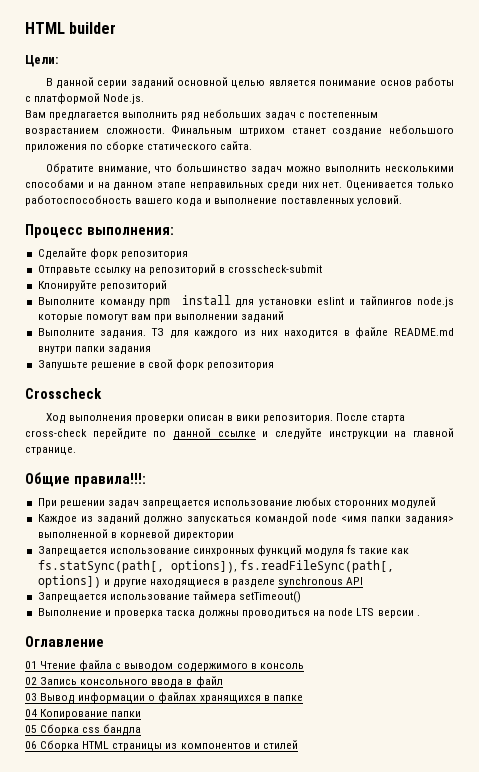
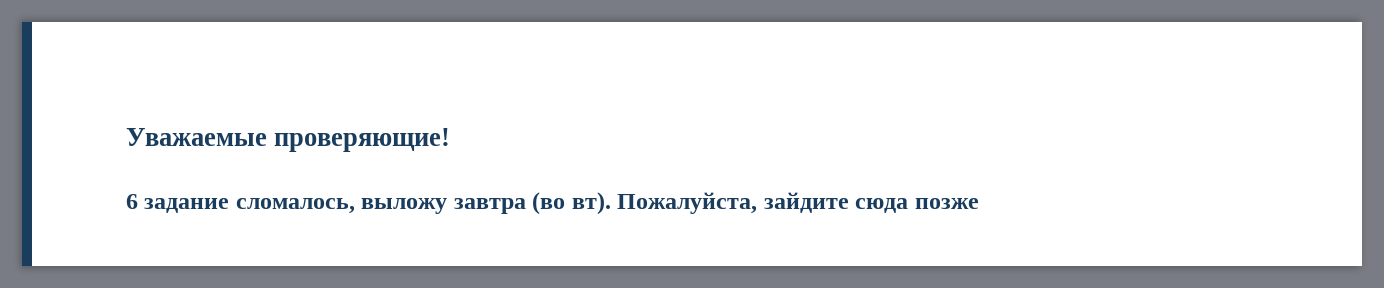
- HTML builder
- Цели:
- В данной серии заданий основной целью является понимание основ работы с платформой Node.js.
- Вам предлагается выполнить ряд небольших задач с постепенным возрастанием сложности. Финальным штрихом станет создание небольшого приложения по сборке статического сайта.
- Обратите внимание, что большинство задач можно выполнить несколькими способами и на данном этапе неправильных среди них нет. Оценивается только работоспособность вашего кода и выполнение поставленных условий.
- Процесс выполнения:
- Сделайте форк репозитория
- Отправьте ссылку на репозиторий в crosscheck-submit
- Клонируйте репозиторий
- Выполните команду npm install для установки eslint и тайпингов node.js которые помогут вам при выполнении заданий
- Выполните задания. ТЗ для каждого из них находится в файле README.md внутри папки задания
- Запушьте решение в свой форк репозитория
- Crosscheck
- Ход выполнения проверки описан в вики репозитория. После старта cross-check перейдите по данной ссылке и следуйте инструкции на главной странице.
- Общие правила!!!:
- При решении задач запрещается использование любых сторонних модулей
- Каждое из заданий должно запускаться командой node <имя папки задания> выполненной в корневой директории
- Запрещается использование синхронных функций модуля fs такие как fs.statSync(path[, options]), fs.readFileSync(path[, options]) и другие находящиеся в разделе synchronous API
- Запрещается использование таймера setTimeout()
- Выполнение и проверка таска должны проводиться на node LTS версии .
- Оглавление
- 01 Чтение файла с выводом содержимого в консоль
- 02 Запись консольного ввода в файл
- 03 Вывод информации о файлаx хранящихся в папке
- 04 Копирование папки
- 05 Сборка css бандла
- 06 Сборка HTML страницы из компонентов и стилей
+ Уважаемые проверяющие!
+ 6 задание сломалось, выложу завтра (во вт). Пожалуйста, зайдите сюда позже

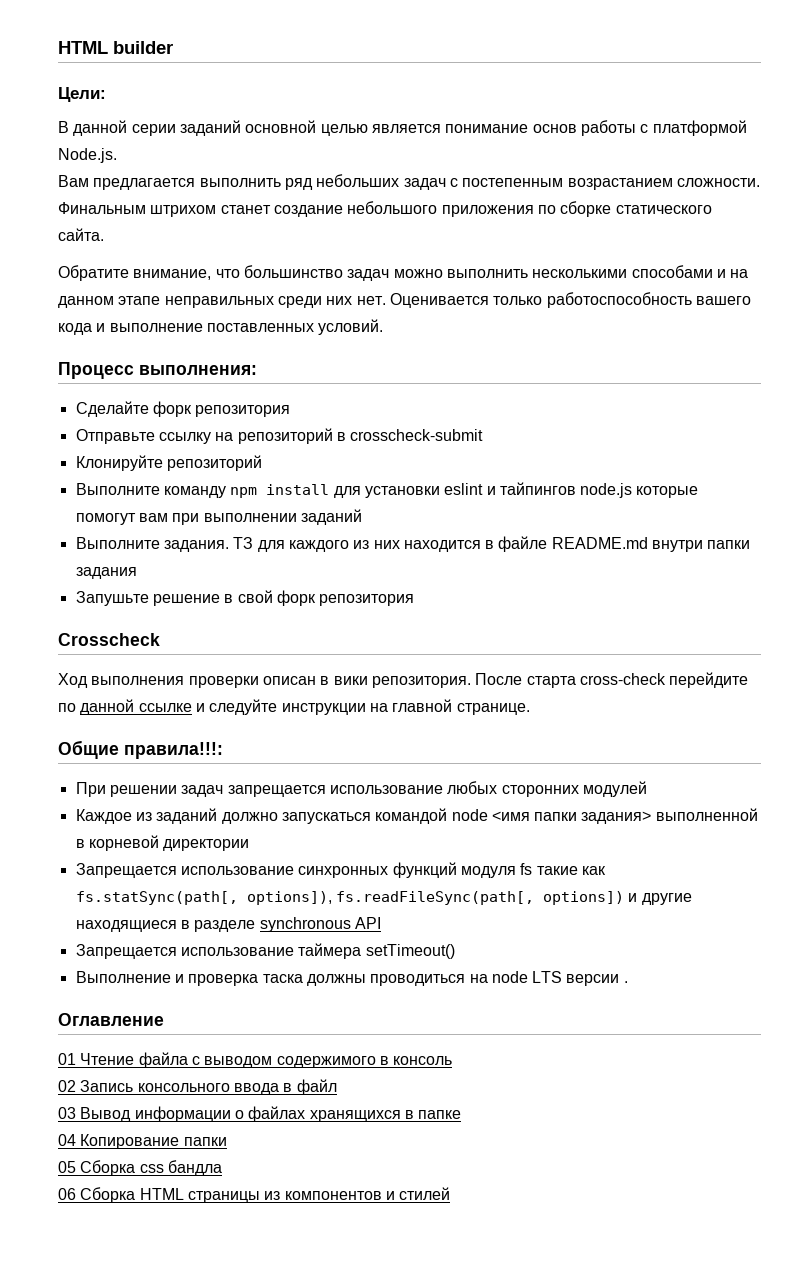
- Уважаемые проверяющие!
- 6 задание сломалось, выложу завтра (во вт). Пожалуйста, зайдите сюда позже
+ HTML builder
+ Цели:
+ В данной серии заданий основной целью является понимание основ работы с платформой Node.js.
+ Вам предлагается выполнить ряд небольших задач с постепенным возрастанием сложности. Финальным штрихом станет создание небольшого приложения по сборке статического сайта.
+ Обратите внимание, что большинство задач можно выполнить несколькими способами и на данном этапе неправильных среди них нет. Оценивается только работоспособность вашего кода и выполнение поставленных условий.
+ Процесс выполнения:
+ Сделайте форк репозитория
+ Отправьте ссылку на репозиторий в crosscheck-submit
+ Клонируйте репозиторий
+ Выполните команду npm install для установки eslint и тайпингов node.js которые помогут вам при выполнении заданий
+ Выполните задания. ТЗ для каждого из них находится в файле README.md внутри папки задания
+ Запушьте решение в свой форк репозитория
+ Crosscheck
+ Ход выполнения проверки описан в вики репозитория. После старта cross-check перейдите по данной ссылке и следуйте инструкции на главной странице.
+ Общие правила!!!:
+ При решении задач запрещается использование любых сторонних модулей
+ Каждое из заданий должно запускаться командой node <имя папки задания> выполненной в корневой директории
+ Запрещается использование синхронных функций модуля fs такие как fs.statSync(path[, options]), fs.readFileSync(path[, options]) и другие находящиеся в разделе synchronous API
+ Запрещается использование таймера setTimeout()
+ Выполнение и проверка таска должны проводиться на node LTS версии .
+ Оглавление
+ 01 Чтение файла с выводом содержимого в консоль
+ 02 Запись консольного ввода в файл
+ 03 Вывод информации о файлаx хранящихся в папке
+ 04 Копирование папки
+ 05 Сборка css бандла
+ 06 Сборка HTML страницы из компонентов и стилей

